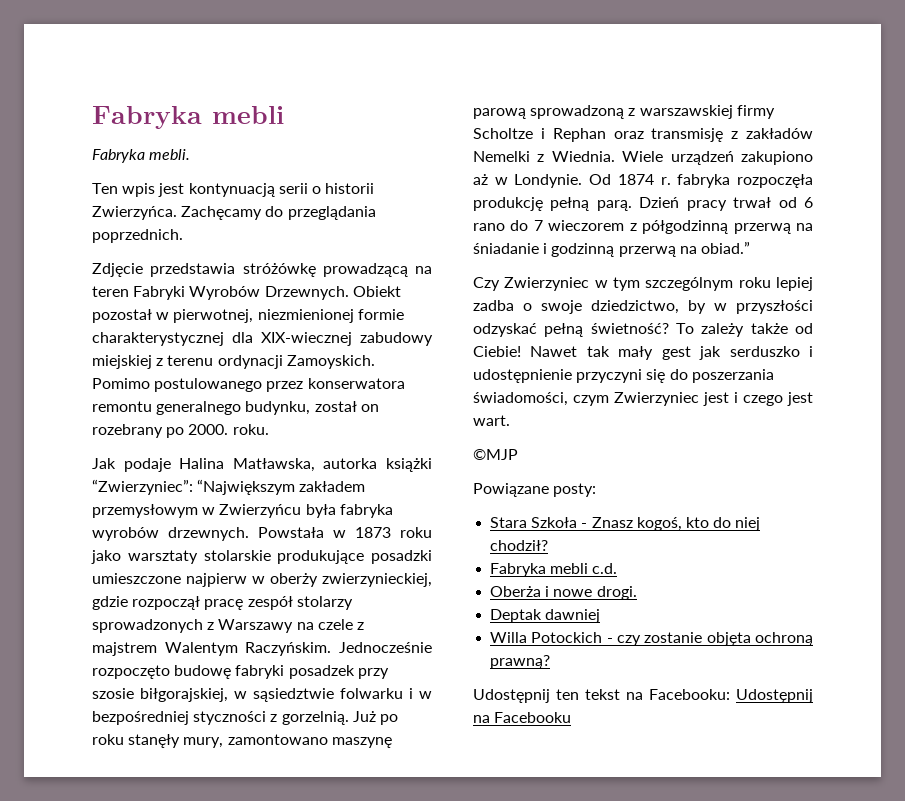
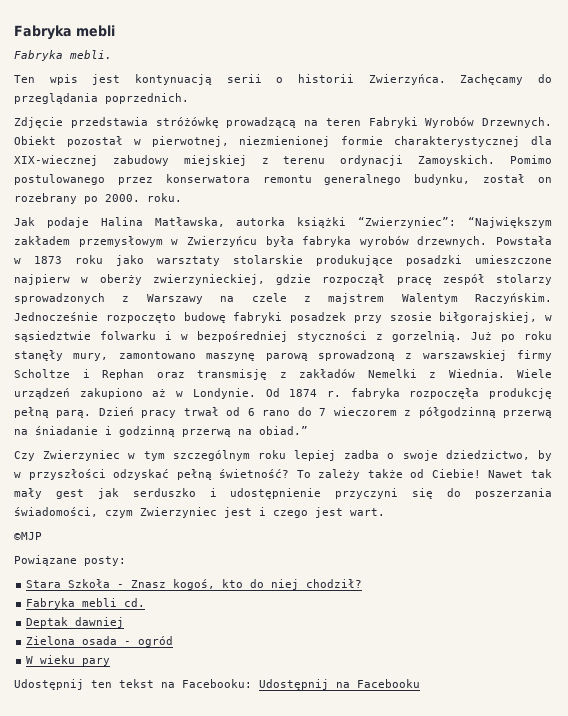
- Fabryka mebli c.d.
- Oberża i nowe drogi.
+ Fabryka mebli cd.
  Deptak dawniej
- Willa Potockich - czy zostanie objęta ochroną prawną?
+ Zielona osada - ogród
+ W wieku pary

